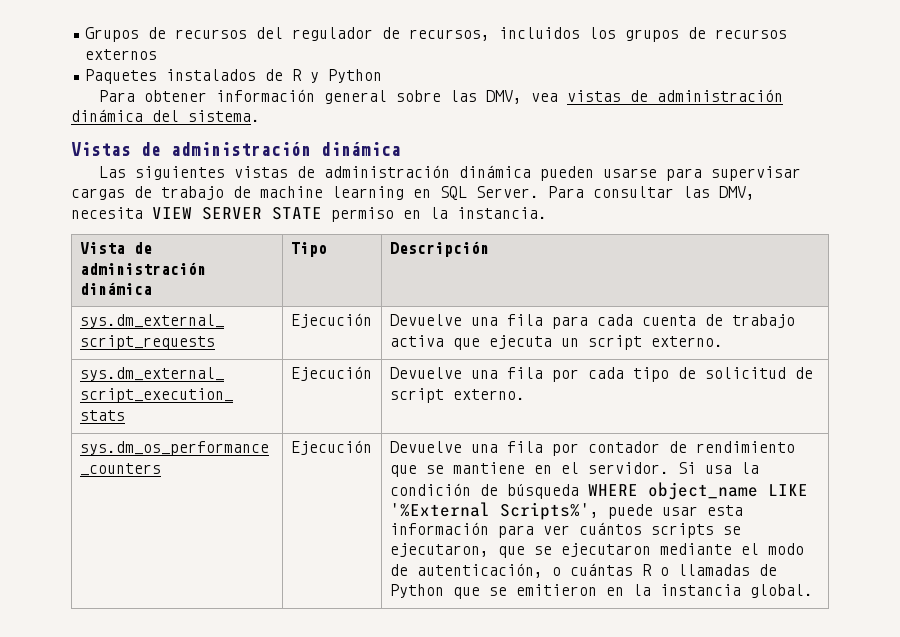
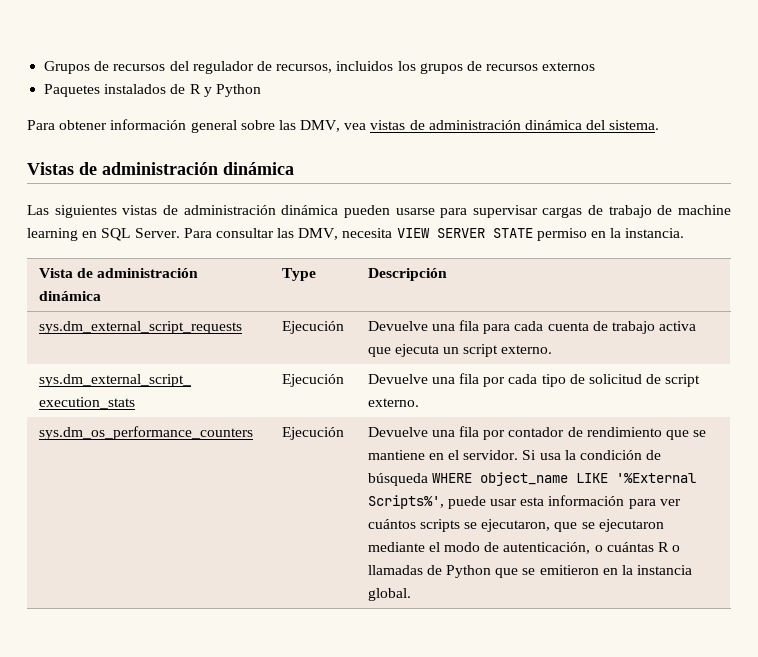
- Vista de administración dinámica | Tipo | Descripción
+ Vista de administración dinámica | Type | Descripción

